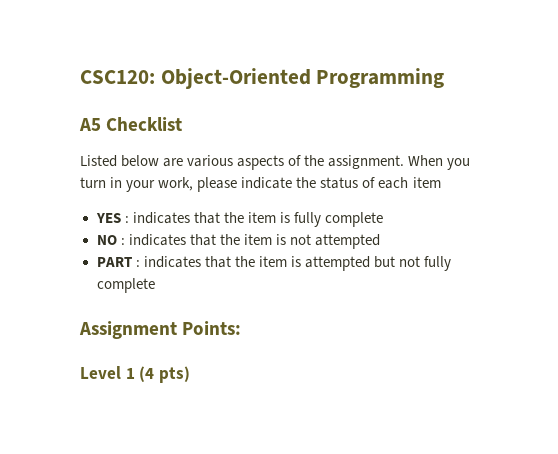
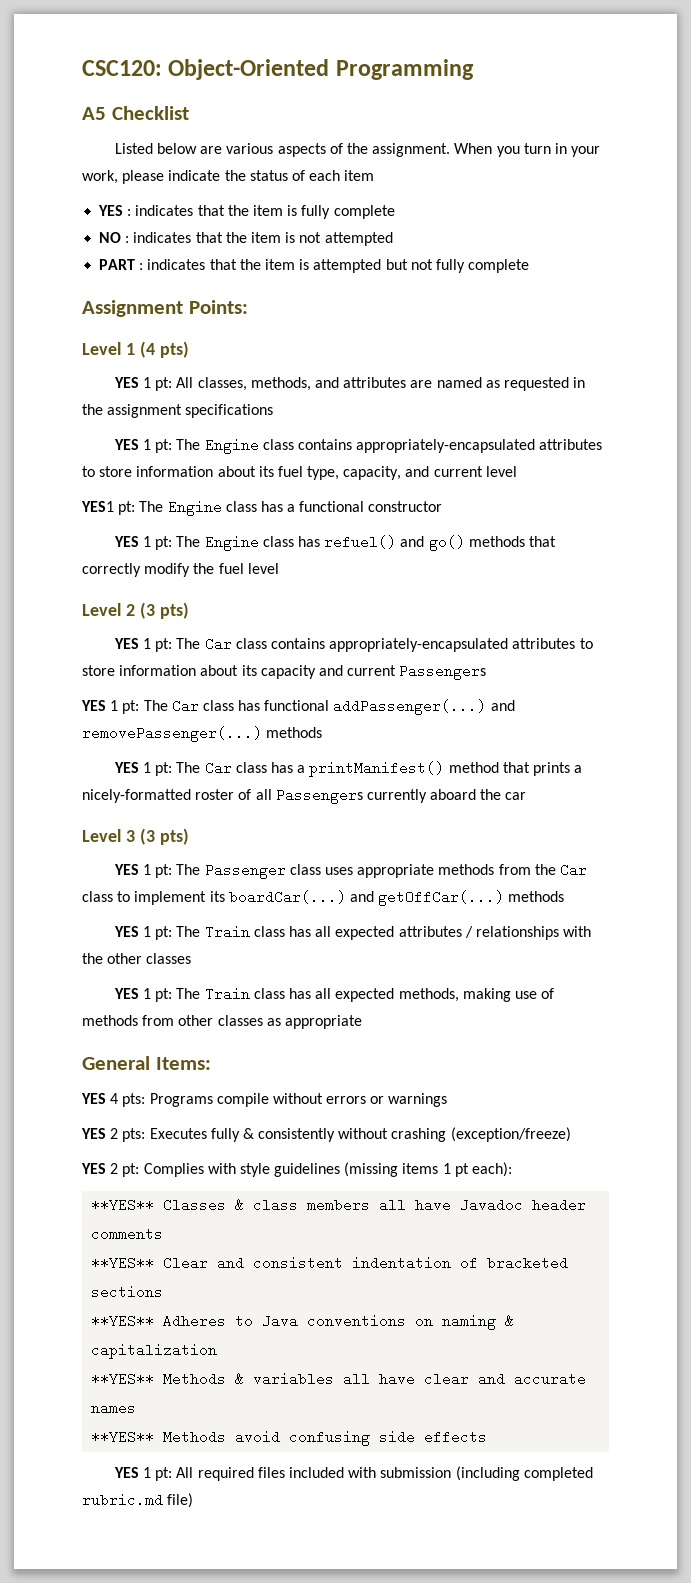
+ YES 1 pt: All classes, methods, and attributes are named as requested in the assignment specifications
+ YES 1 pt: The Engine class contains appropriately-encapsulated attributes to store information about its fuel type, capacity, and current level
+ YES1 pt: The Engine class has a functional constructor
+ YES 1 pt: The Engine class has refuel() and go() methods that correctly modify the fuel level
+ Level 2 (3 pts)
+ YES 1 pt: The Car class contains appropriately-encapsulated attributes to store information about its capacity and current Passengers
+ YES 1 pt: The Car class has functional addPassenger(...) and removePassenger(...) methods
+ YES 1 pt: The Car class has a printManifest() method that prints a nicely-formatted roster of all Passengers currently aboard the car
+ Level 3 (3 pts)
+ YES 1 pt: The Passenger class uses appropriate methods from the Car class to implement its boardCar(...) and getOffCar(...) methods
+ YES 1 pt: The Train class has all expected attributes / relationships with the other classes
+ YES 1 pt: The Train class has all expected methods, making use of methods from other classes as appropriate
+ General Items:
+ YES 4 pts: Programs compile without errors or warnings
+ YES 2 pts: Executes fully & consistently without crashing (exception/freeze)
+ YES 2 pt: Complies with style guidelines (missing items 1 pt each):
+ **YES** Classes & class members all have Javadoc header comments
+ **YES** Clear and consistent indentation of bracketed sections
+ **YES** Adheres to Java conventions on naming & capitalization
+ **YES** Methods & variables all have clear and accurate names
+ **YES** Methods avoid confusing side effects
+ YES 1 pt: All required files included with submission (including completed rubric.md file)

